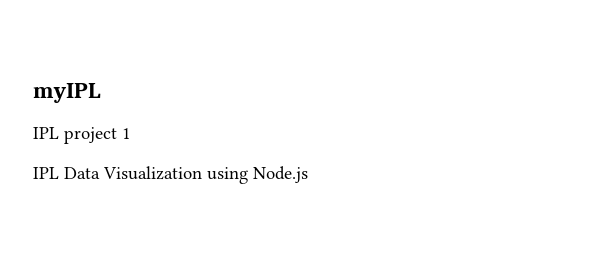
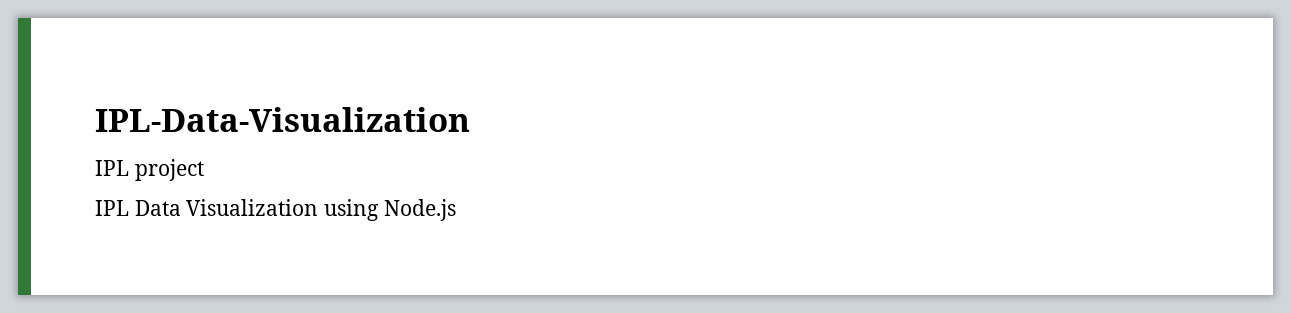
- myIPL
+ IPL-Data-Visualization
- IPL project 1
+ IPL project

